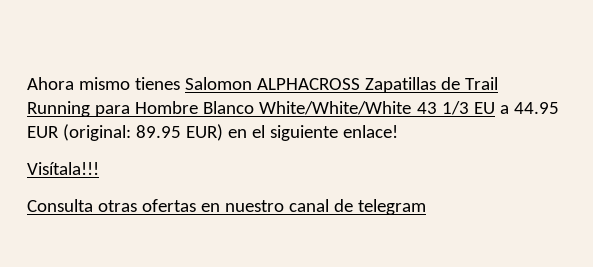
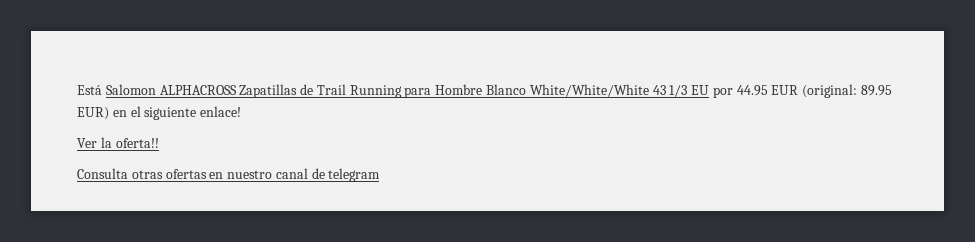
- Ahora mismo tienes Salomon ALPHACROSS Zapatillas de Trail Running para Hombre Blanco White/White/White 43 1/3 EU a 44.95 EUR (original: 89.95 EUR) en el siguiente enlace!
+ Está Salomon ALPHACROSS Zapatillas de Trail Running para Hombre Blanco White/White/White 43 1/3 EU por 44.95 EUR (original: 89.95 EUR) en el siguiente enlace!
- Visítala!!!
+ Ver la oferta!!

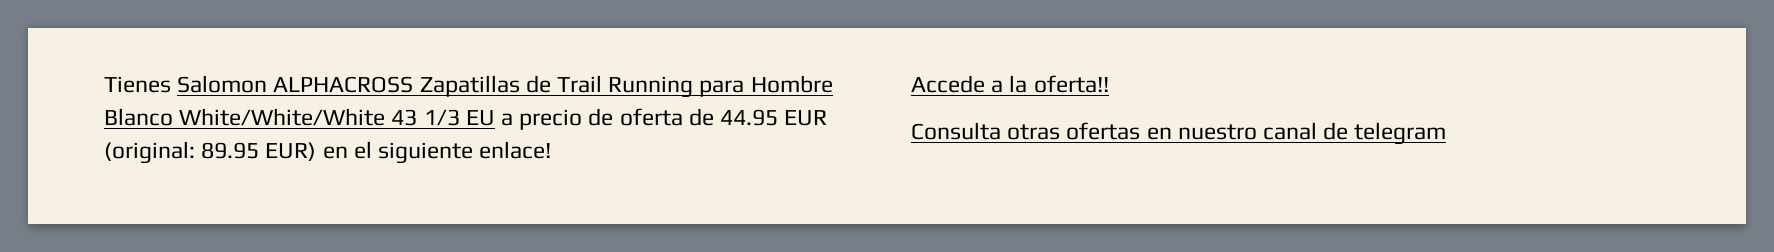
- Está Salomon ALPHACROSS Zapatillas de Trail Running para Hombre Blanco White/White/White 43 1/3 EU por 44.95 EUR (original: 89.95 EUR) en el siguiente enlace!
+ Tienes Salomon ALPHACROSS Zapatillas de Trail Running para Hombre Blanco White/White/White 43 1/3 EU a precio de oferta de 44.95 EUR (original: 89.95 EUR) en el siguiente enlace!
- Ver la oferta!!
+ Accede a la oferta!!

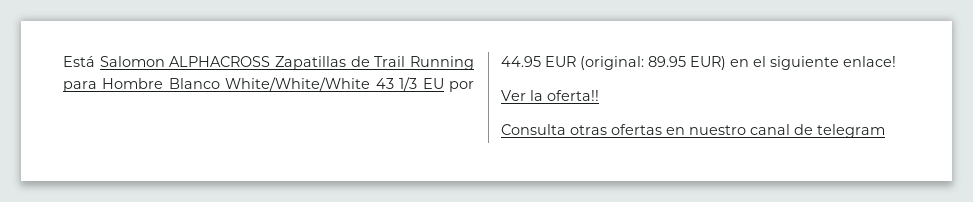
- Tienes Salomon ALPHACROSS Zapatillas de Trail Running para Hombre Blanco White/White/White 43 1/3 EU a precio de oferta de 44.95 EUR (original: 89.95 EUR) en el siguiente enlace!
+ Está Salomon ALPHACROSS Zapatillas de Trail Running para Hombre Blanco White/White/White 43 1/3 EU por 44.95 EUR (original: 89.95 EUR) en el siguiente enlace!
- Accede a la oferta!!
+ Ver la oferta!!

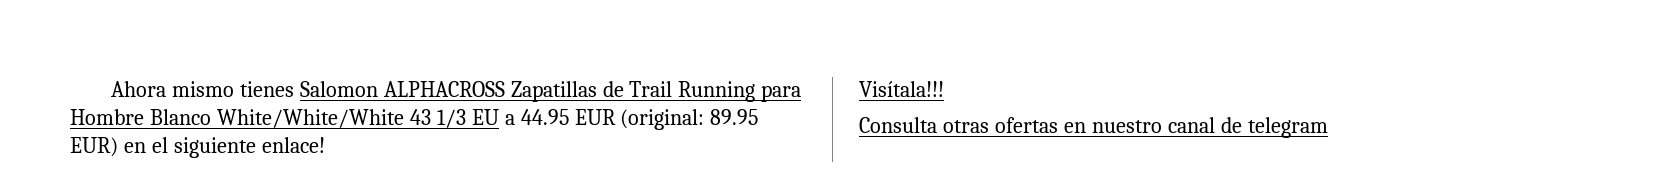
- Está Salomon ALPHACROSS Zapatillas de Trail Running para Hombre Blanco White/White/White 43 1/3 EU por 44.95 EUR (original: 89.95 EUR) en el siguiente enlace!
+ Ahora mismo tienes Salomon ALPHACROSS Zapatillas de Trail Running para Hombre Blanco White/White/White 43 1/3 EU a 44.95 EUR (original: 89.95 EUR) en el siguiente enlace!
- Ver la oferta!!
+ Visítala!!!

